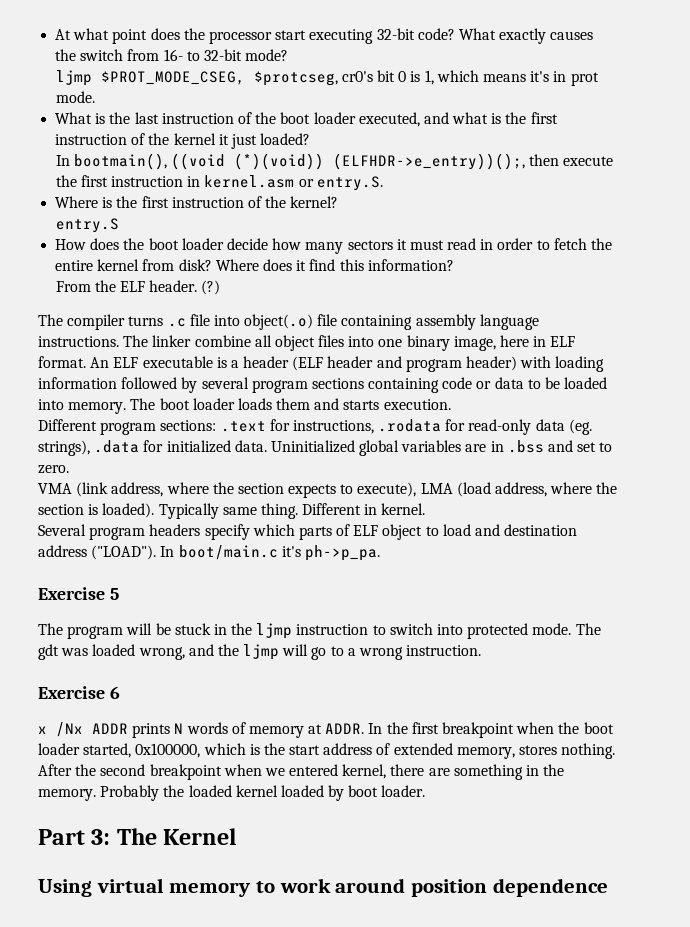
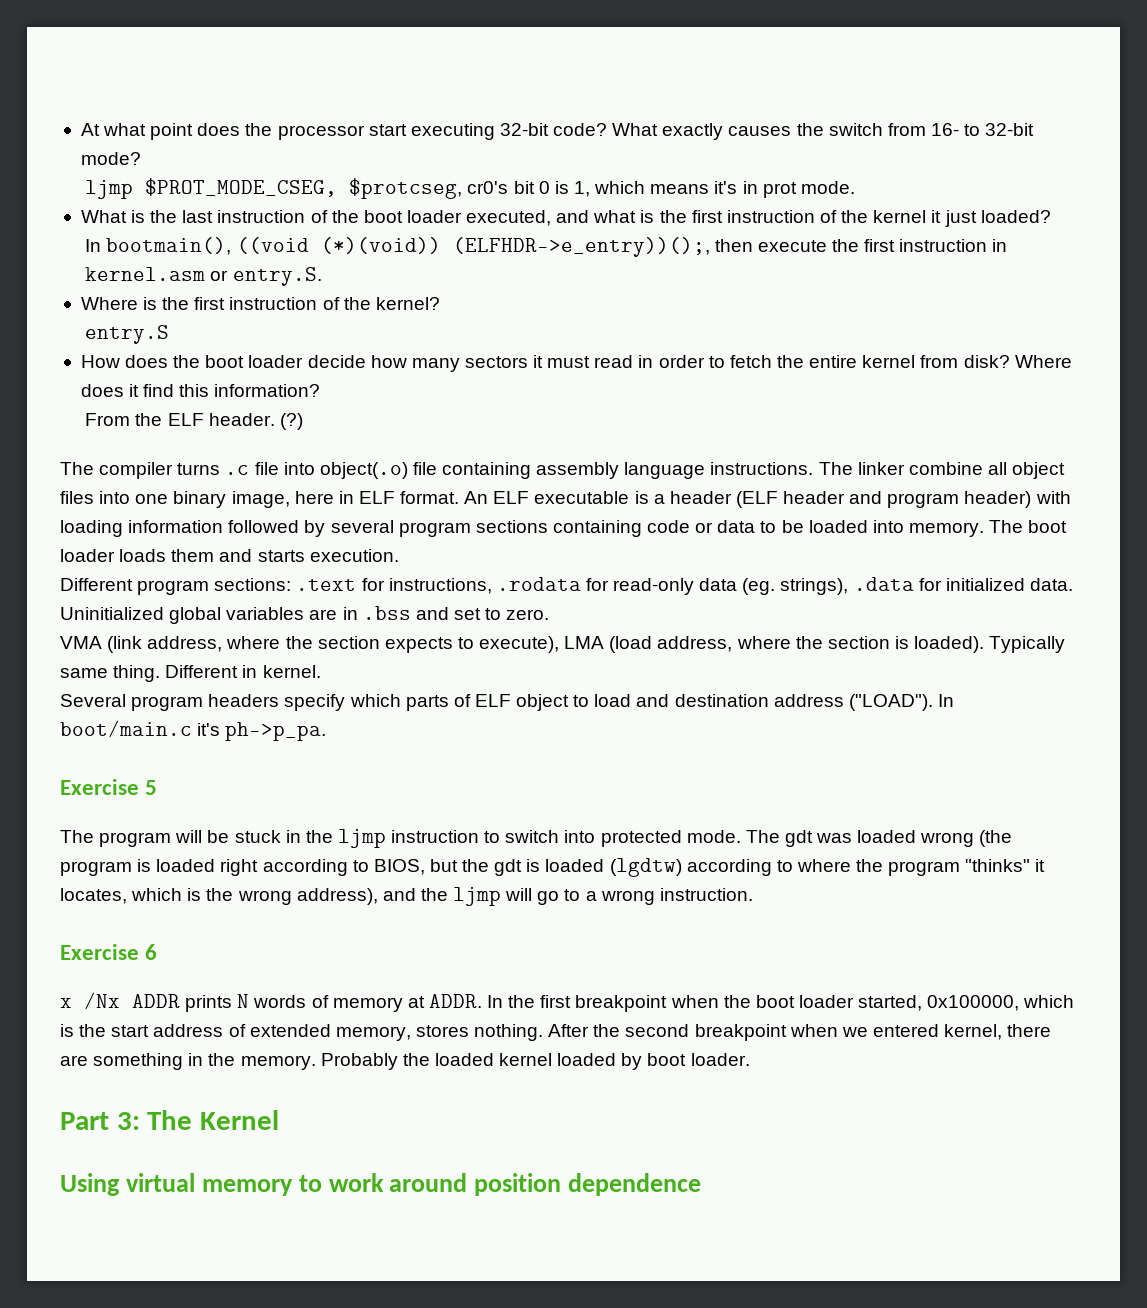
- The gdt was loaded wrong, and the ljmp will go to a wrong instruction.
+ The gdt was loaded wrong (the program is loaded right according to BIOS, but the gdt is loaded (lgdtw) according to where the program "thinks" it locates, which is the wrong address), and the ljmp will go to a wrong instruction.

